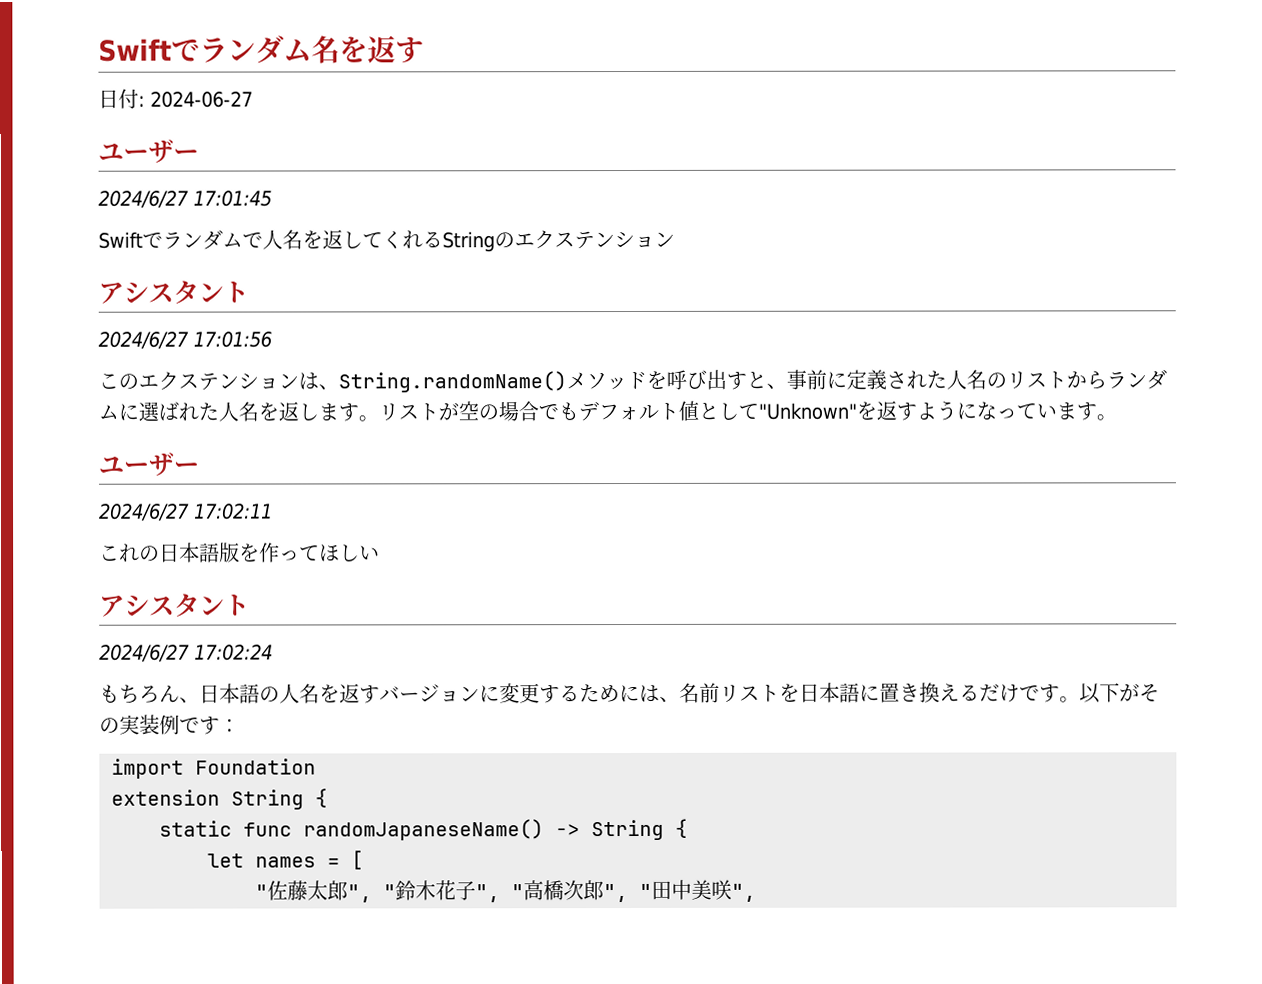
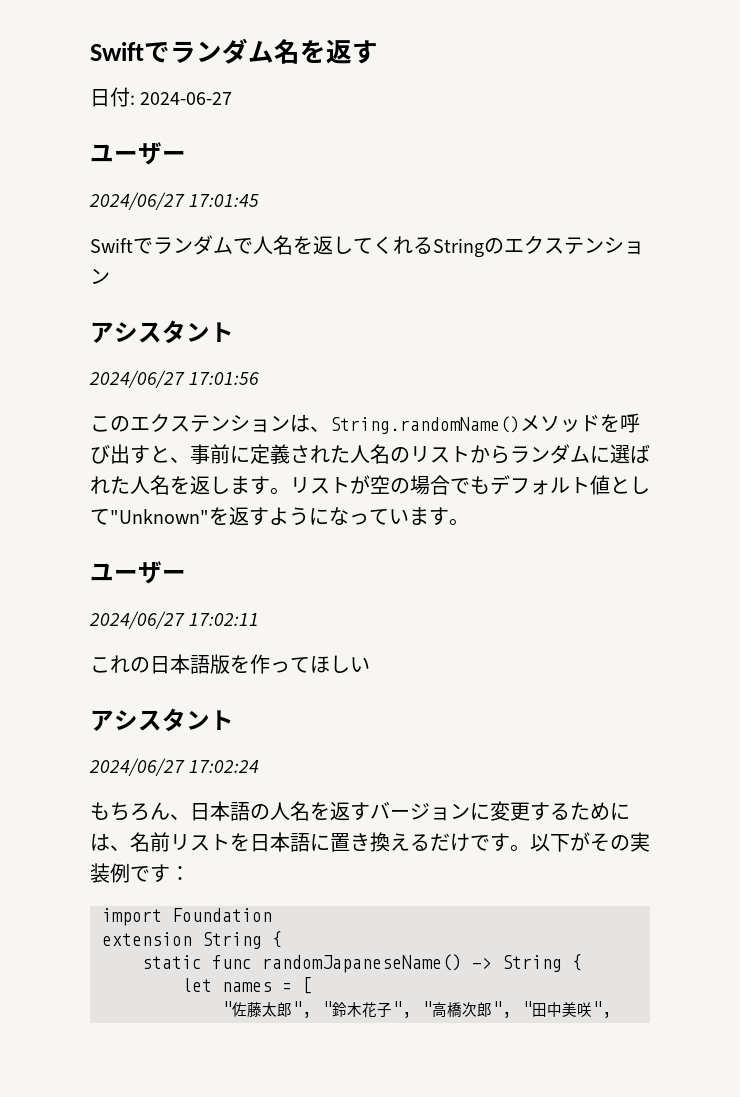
- 2024/6/27 17:01:45
+ 2024/06/27 17:01:45
- 2024/6/27 17:01:56
+ 2024/06/27 17:01:56
- 2024/6/27 17:02:11
+ 2024/06/27 17:02:11
- 2024/6/27 17:02:24
+ 2024/06/27 17:02:24

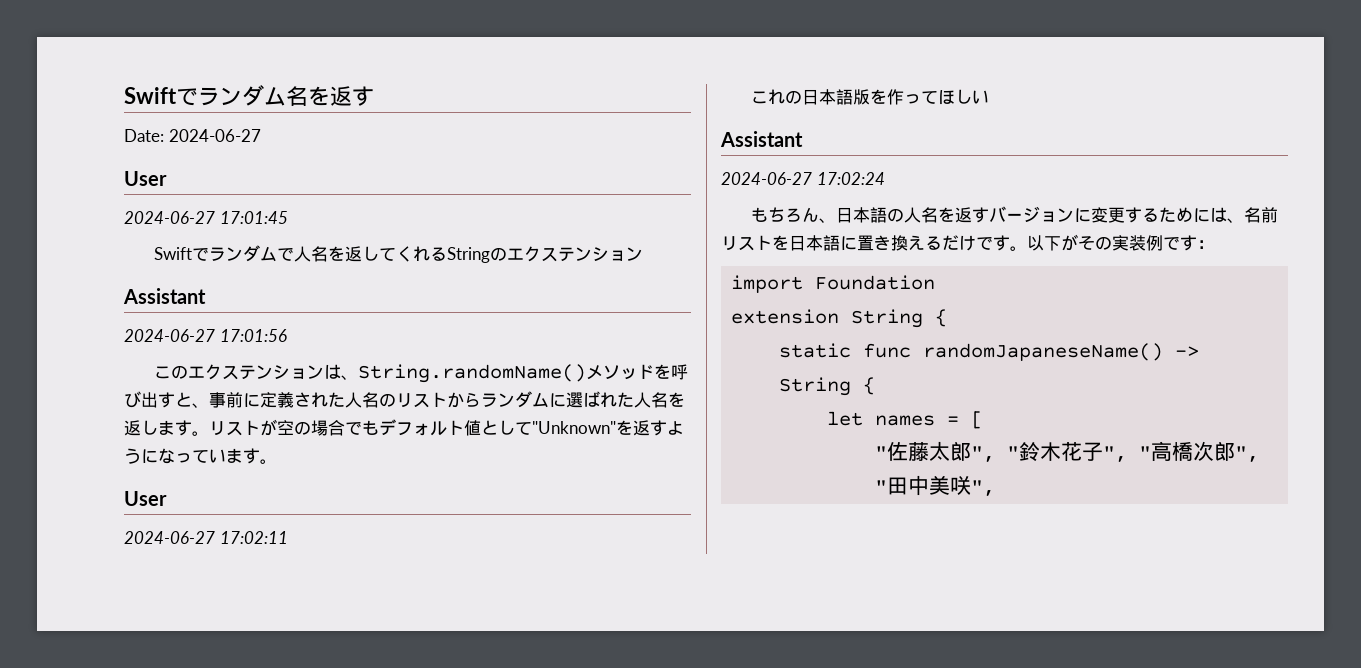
- 日付: 2024-06-27
- ユーザー
- 2024/06/27 17:01:45
+ Date: 2024-06-27
+ User
+ 2024-06-27 17:01:45
  Swiftでランダムで人名を返してくれるStringのエクステンション
- アシスタント
- 2024/06/27 17:01:56
+ Assistant
+ 2024-06-27 17:01:56
  リストが空の場合でもデフォルト値として"Unknown"を返すようになっています。
- ユーザー
- 2024/06/27 17:02:11
+ User
+ 2024-06-27 17:02:11
  これの日本語版を作ってほしい
- アシスタント
- 2024/06/27 17:02:24
+ Assistant
+ 2024-06-27 17:02:24

